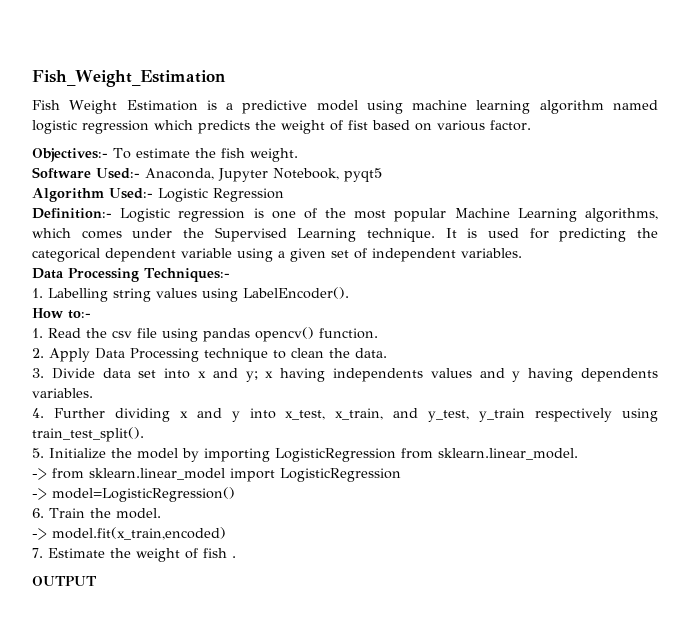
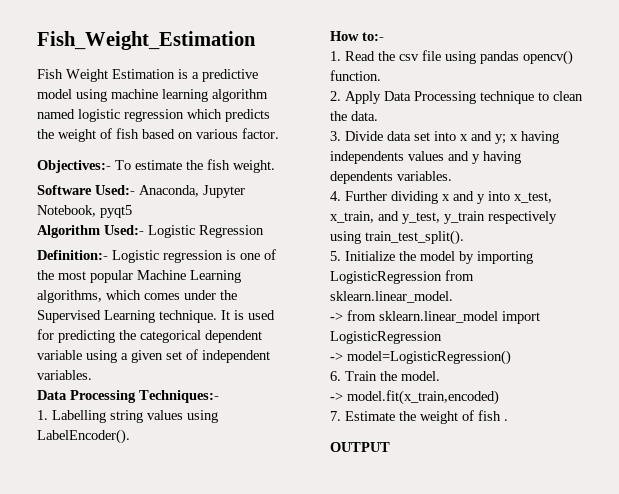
- Fish Weight Estimation is a predictive model using machine learning algorithm named logistic regression which predicts the weight of fist based on various factor.
+ Fish Weight Estimation is a predictive model using machine learning algorithm named logistic regression which predicts the weight of fish based on various factor.

